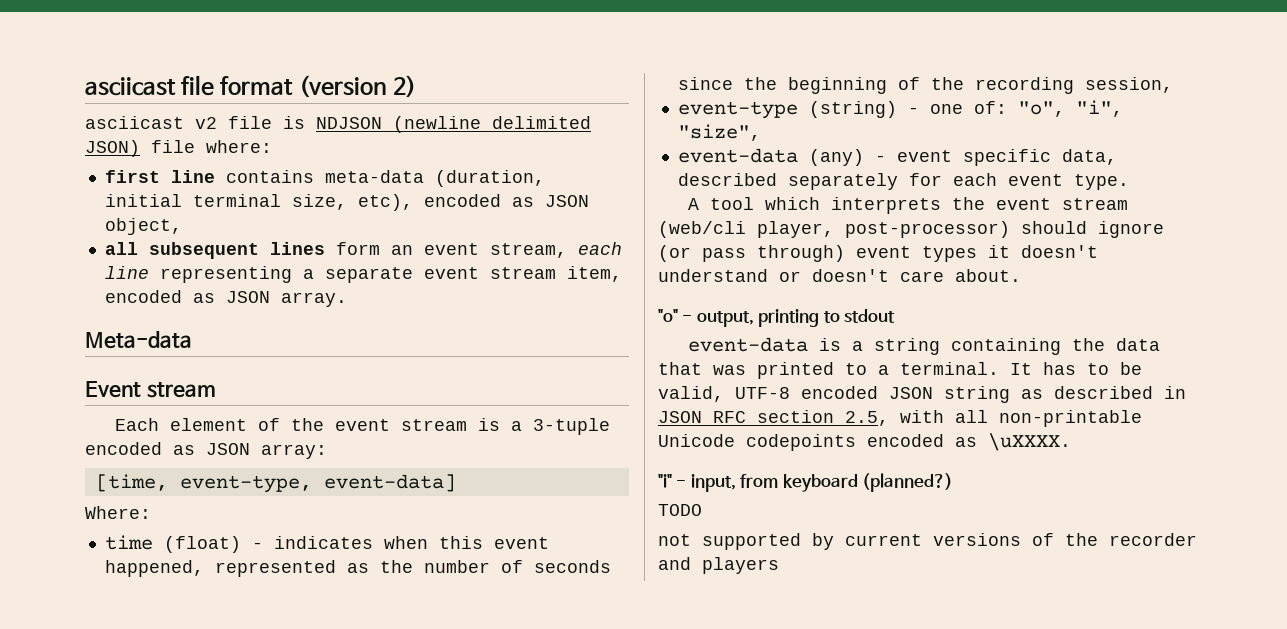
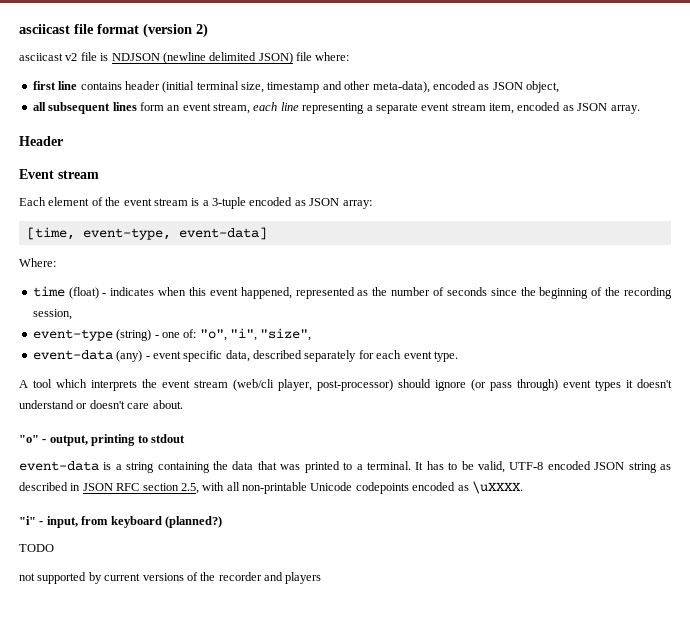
- first line contains meta-data (duration, initial terminal size, etc), encoded as JSON object,
+ first line contains header (initial terminal size, timestamp and other meta-data), encoded as JSON object,
- Meta-data
+ Header

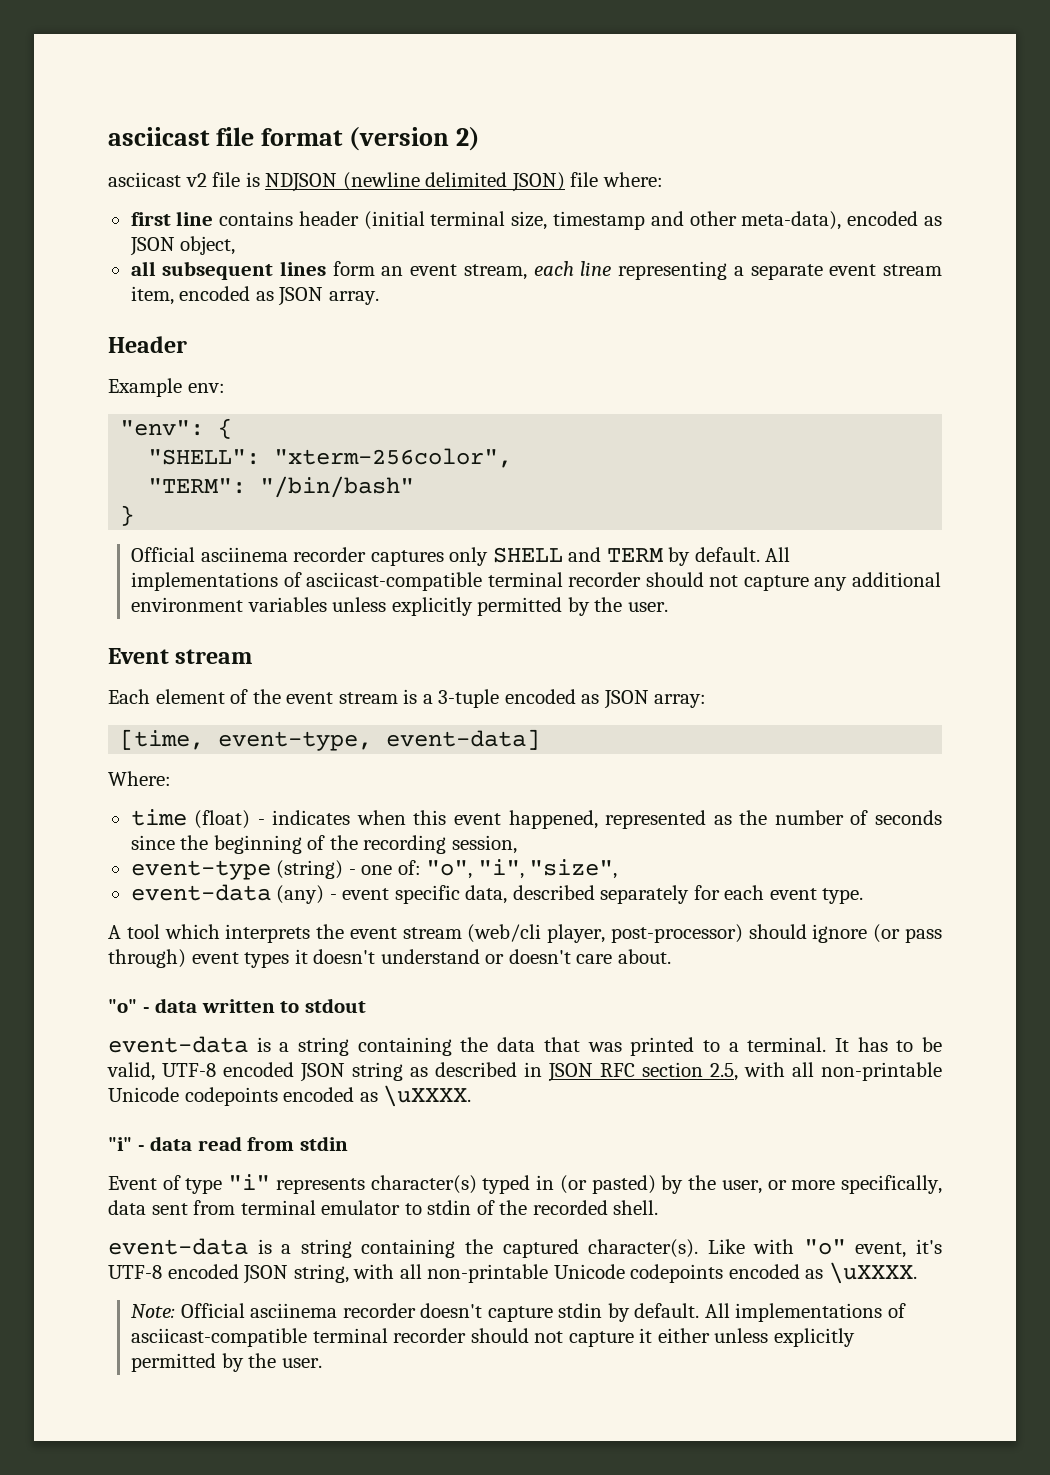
+ Example env:
+ "env": {
+ "SHELL": "xterm-256color",
+ "TERM": "/bin/bash"
+ }
+ Official asciinema recorder captures only SHELL and TERM by default. All implementations of asciicast-compatible terminal recorder should not capture any additional environment variables unless explicitly permitted by the user.
- "o" - output, printing to stdout
+ "o" - data written to stdout
- "i" - input, from keyboard (planned?)
- TODO
- not supported by current versions of the recorder and players
+ "i" - data read from stdin
+ Event of type "i" represents character(s) typed in (or pasted) by the user, or more specifically, data sent from terminal emulator to stdin of the recorded shell.
+ event-data is a string containing the captured character(s). Like with "o" event, it's UTF-8 encoded JSON string, with all non-printable Unicode codepoints encoded as \uXXXX.
+ Note: Official asciinema recorder doesn't capture stdin by default. All implementations of asciicast-compatible terminal recorder should not capture it either unless explicitly permitted by the user.

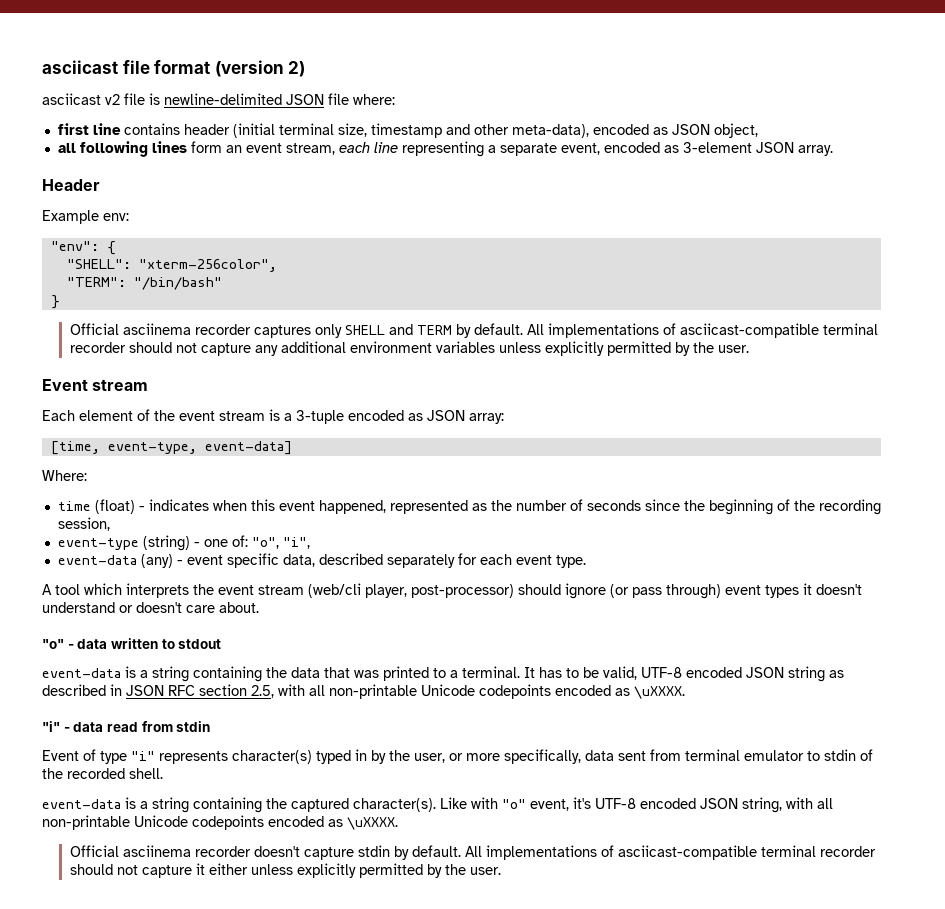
- asciicast v2 file is NDJSON (newline delimited JSON) file where:
+ asciicast v2 file is newline-delimited JSON file where:
- all subsequent lines form an event stream, each line representing a separate event stream item, encoded as JSON array.
+ all following lines form an event stream, each line representing a separate event, encoded as 3-element JSON array.
- event-type (string) - one of: "o", "i", "size",
+ event-type (string) - one of: "o", "i",
- Event of type "i" represents character(s) typed in (or pasted) by the user, or more specifically, data sent from terminal emulator to stdin of the recorded shell.
+ Event of type "i" represents character(s) typed in by the user, or more specifically, data sent from terminal emulator to stdin of the recorded shell.
- Note: Official asciinema recorder doesn't capture stdin by default.
+ Official asciinema recorder doesn't capture stdin by default.

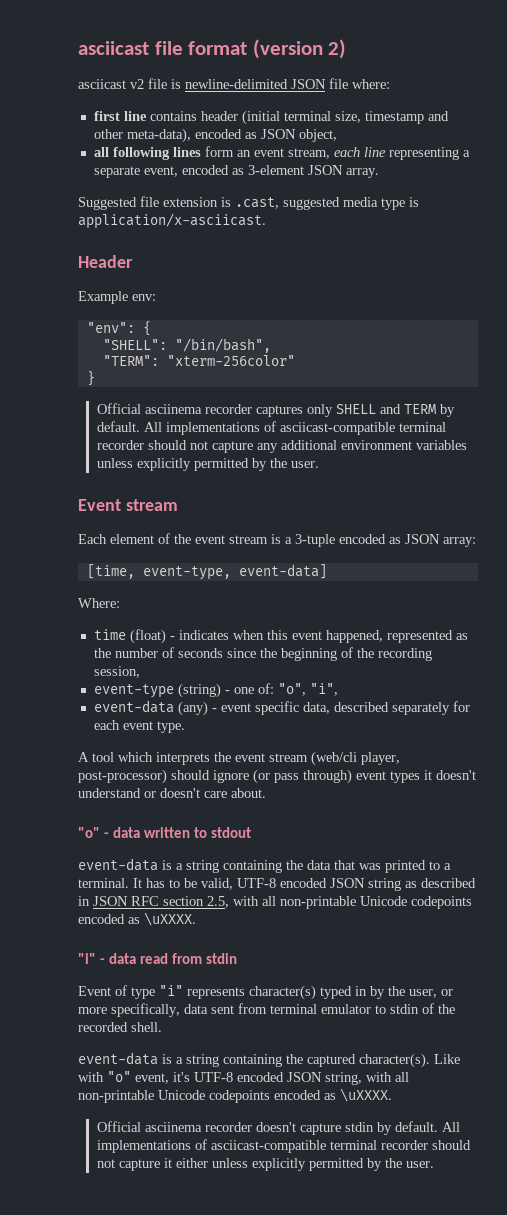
+ Suggested file extension is .cast, suggested media type is application/x-asciicast.
- "SHELL": "xterm-256color",
+ "SHELL": "/bin/bash",
- "TERM": "/bin/bash"
+ "TERM": "xterm-256color"

